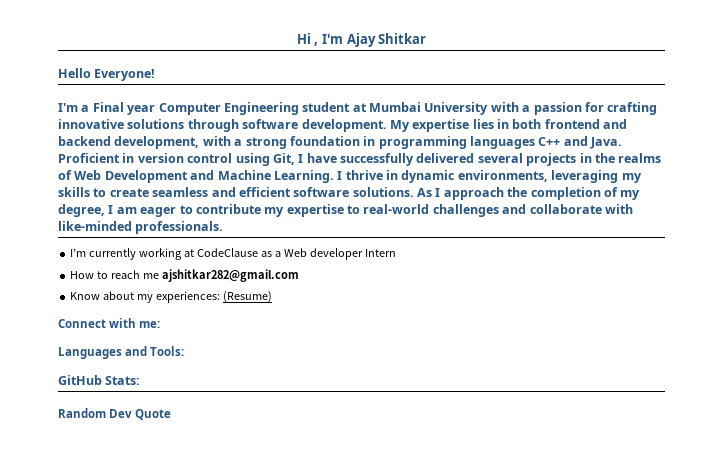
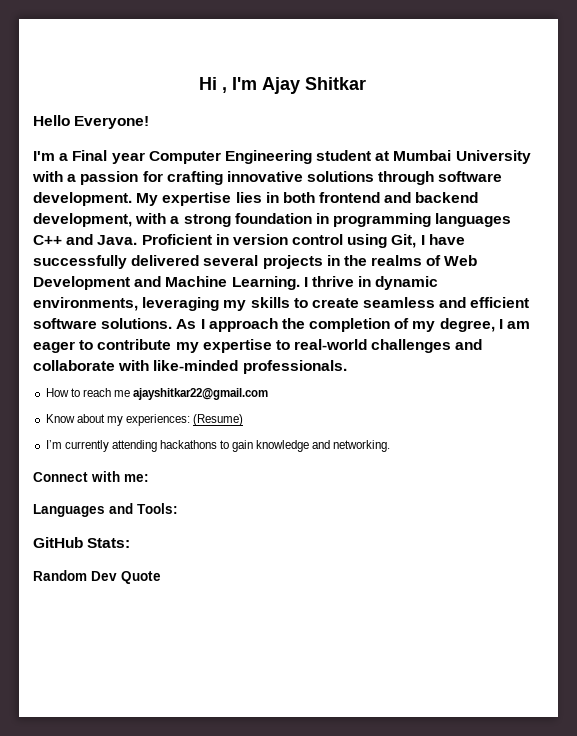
- I’m currently working at CodeClause as a Web developer Intern
- How to reach me ajshitkar282@gmail.com
+ How to reach me ajayshitkar22@gmail.com
+ I’m currently attending hackathons to gain knowledge and networking.

